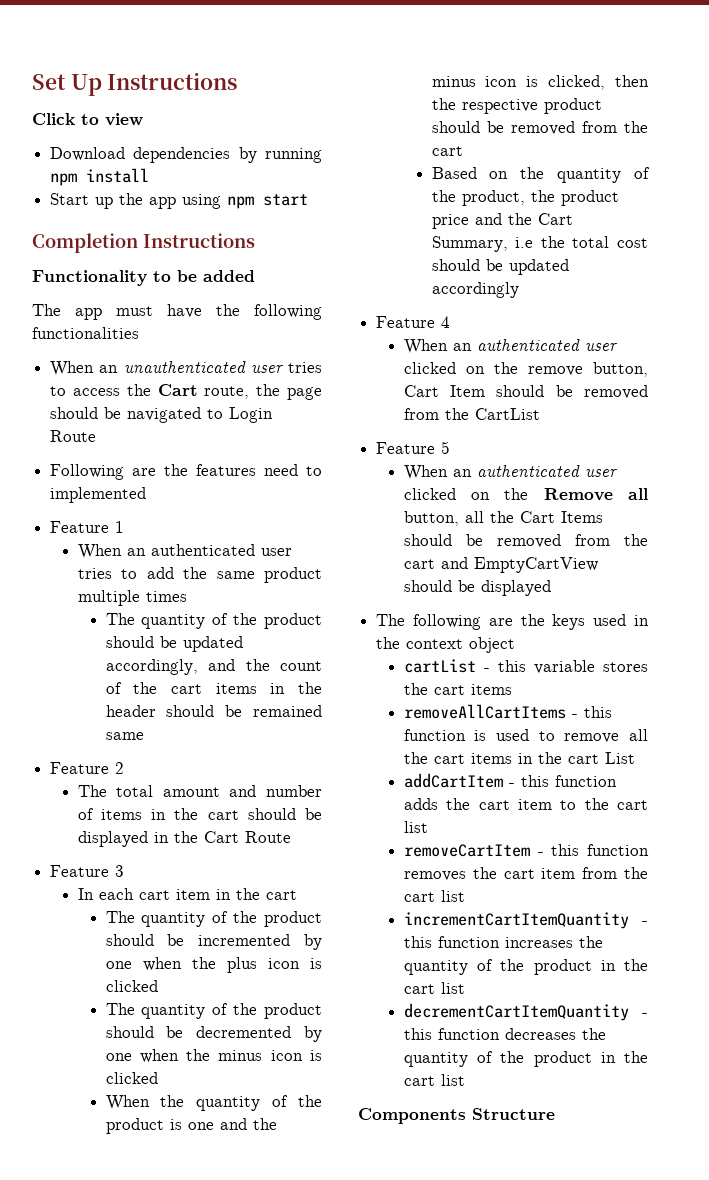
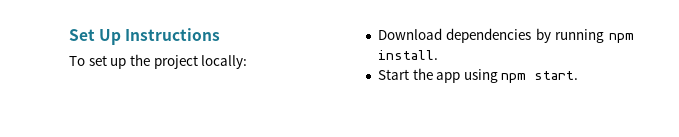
- Click to view
+ To set up the project locally:
- Download dependencies by running npm install
+ Download dependencies by running npm install.
- Start up the app using npm start
- Completion Instructions
- Functionality to be added
- The app must have the following functionalities
- When an unauthenticated user tries to access the Cart route, the page should be navigated to Login Route
- Following are the features need to implemented
- Feature 1
- When an authenticated user tries to add the same product multiple times
- The quantity of the product should be updated accordingly, and the count of the cart items in the header should be remained same
- Feature 2
- The total amount and number of items in the cart should be displayed in the Cart Route
- Feature 3
- In each cart item in the cart
- The quantity of the product should be incremented by one when the plus icon is clicked
- The quantity of the product should be decremented by one when the minus icon is clicked
- When the quantity of the product is one and the minus icon is clicked, then the respective product should be removed from the cart
- Based on the quantity of the product, the product price and the Cart Summary, i.e the total cost should be updated accordingly
- Feature 4
- When an authenticated user clicked on the remove button, Cart Item should be removed from the CartList
- Feature 5
- When an authenticated user clicked on the Remove all button, all the Cart Items should be removed from the cart and EmptyCartView should be displayed
- The following are the keys used in the context object
- cartList - this variable stores the cart items
- removeAllCartItems - this function is used to remove all the cart items in the cart List
- addCartItem - this function adds the cart item to the cart list
- removeCartItem - this function removes the cart item from the cart list
- incrementCartItemQuantity - this function increases the quantity of the product in the cart list
- decrementCartItemQuantity - this function decreases the quantity of the product in the cart list
- Components Structure
+ Start the app using npm start.

